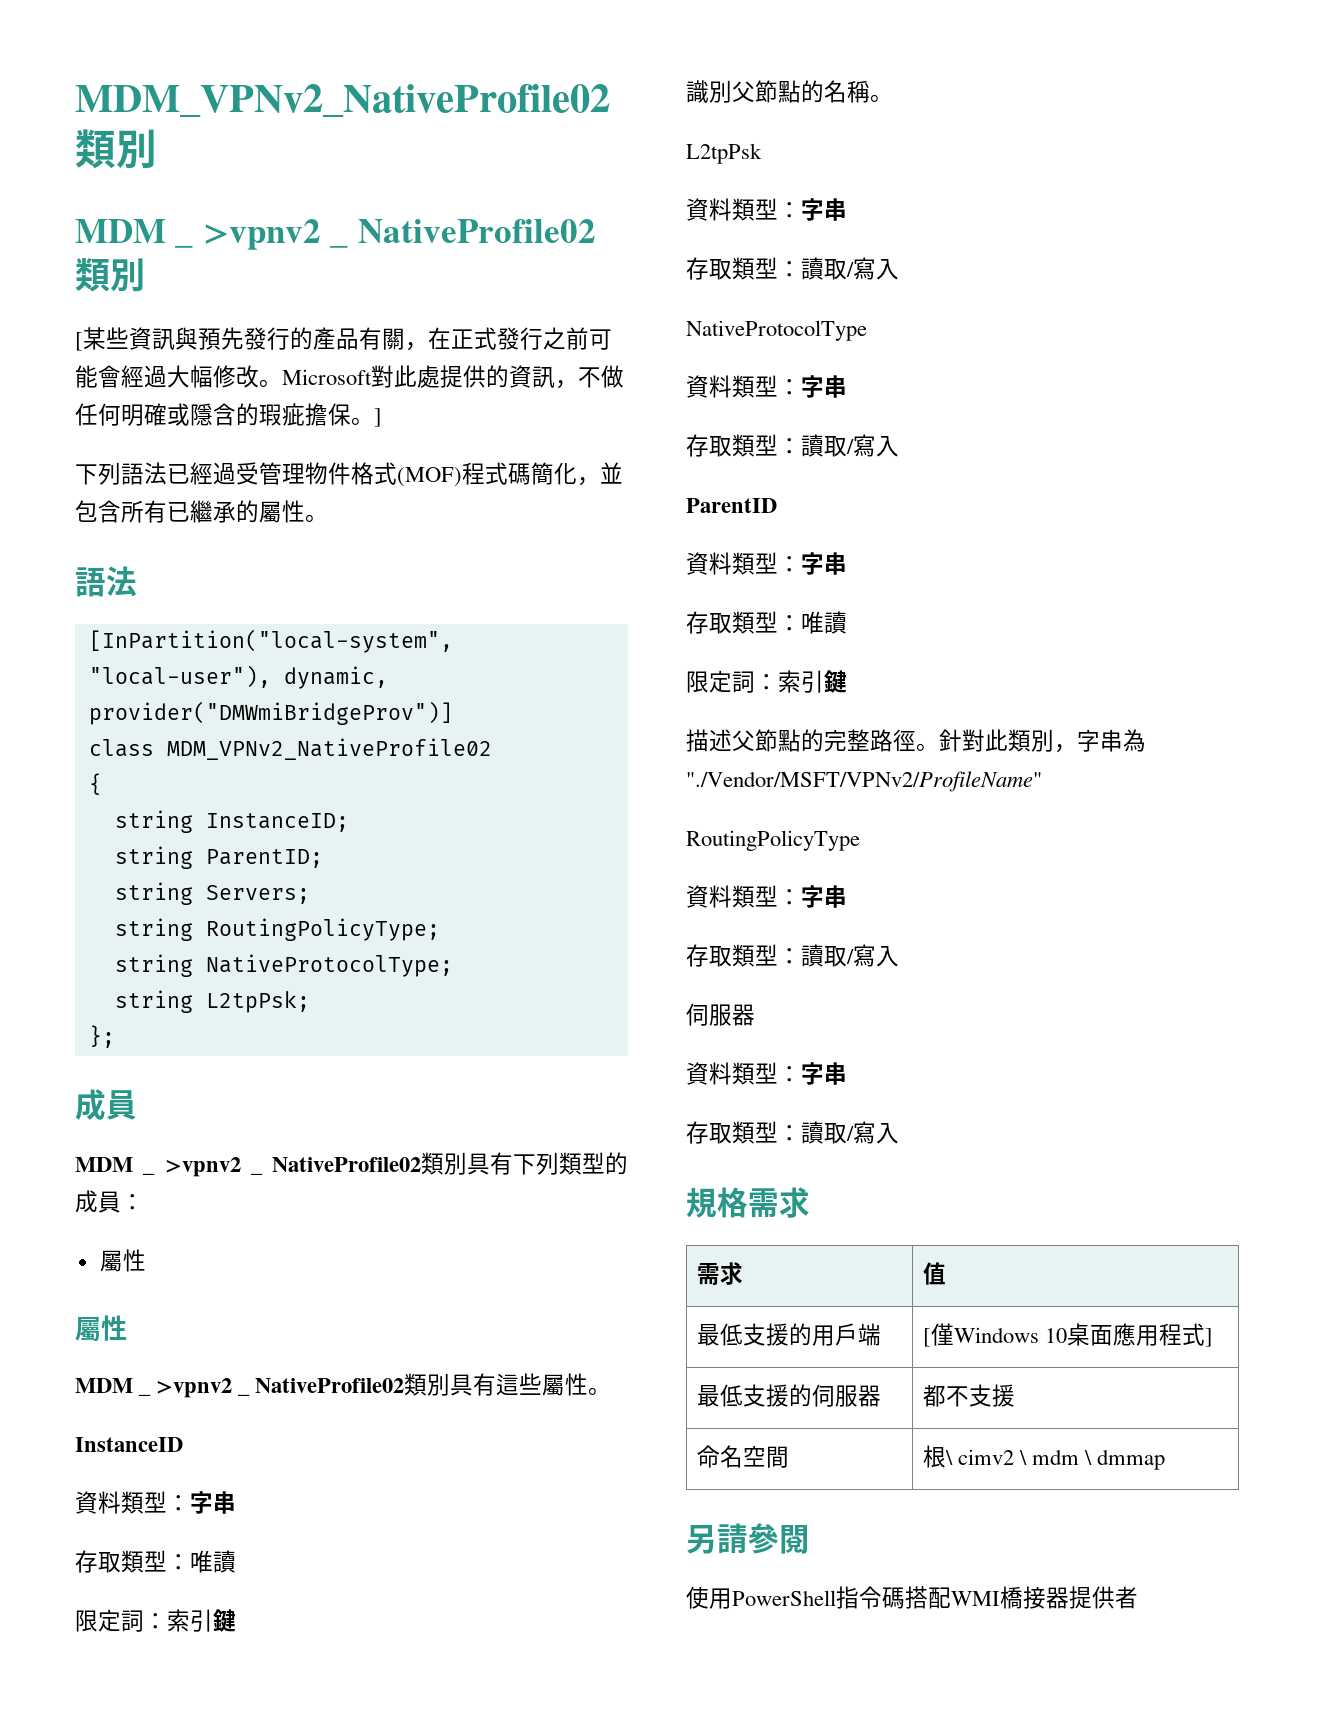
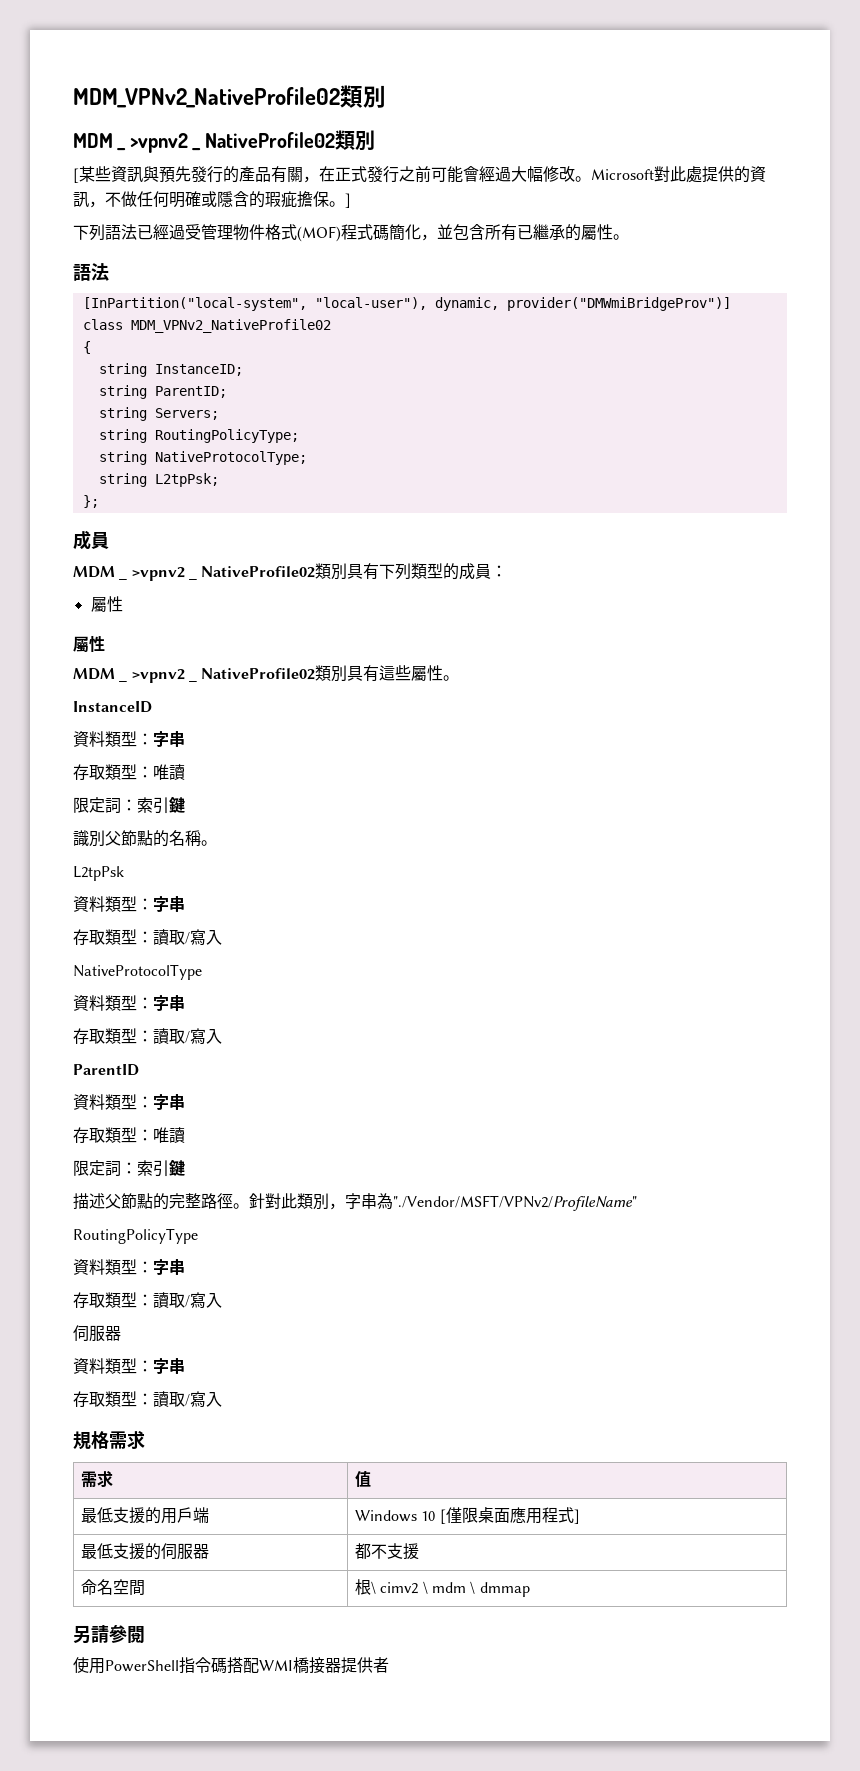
- 最低支援的用戶端 | [僅Windows 10桌面應用程式]
+ 最低支援的用戶端 | Windows 10 [僅限桌面應用程式]

